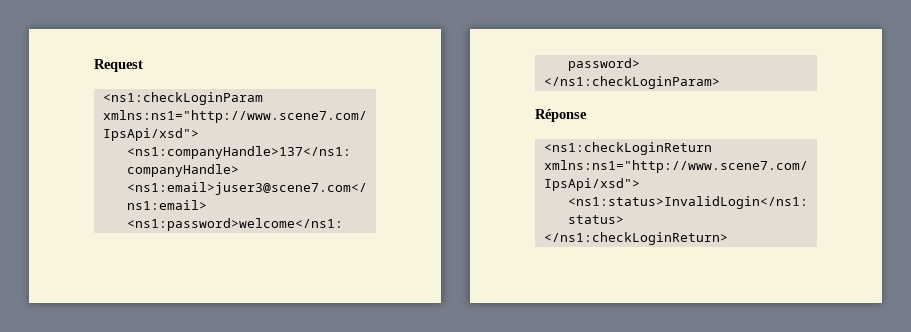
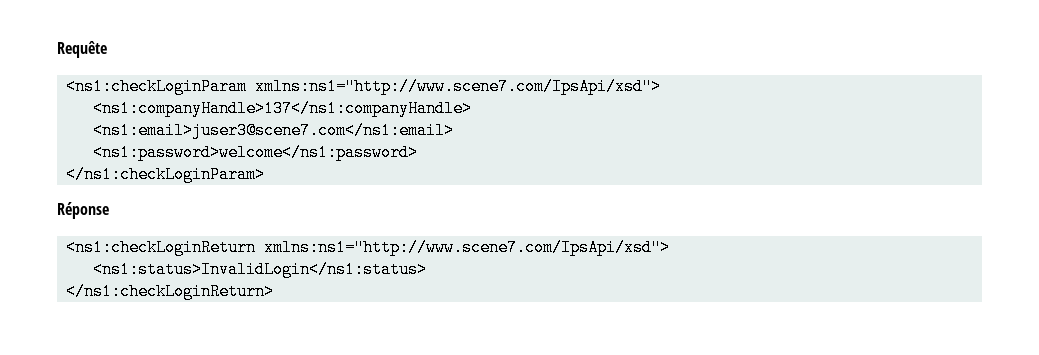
- Request
+ Requête

